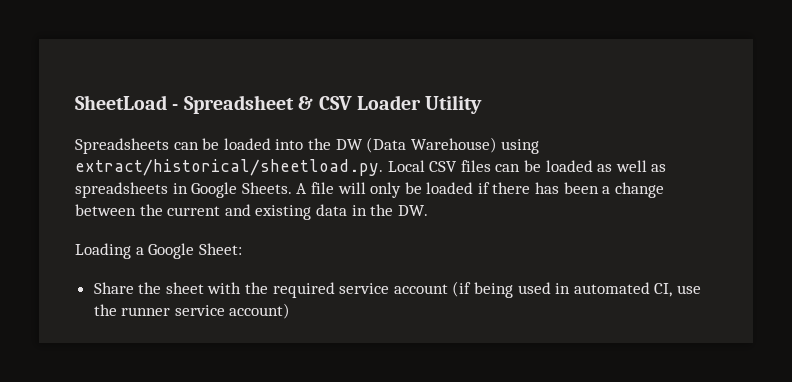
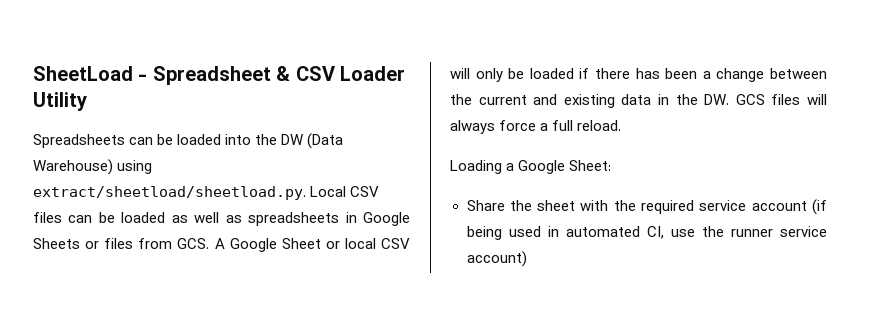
- Spreadsheets can be loaded into the DW (Data Warehouse) using extract/historical/sheetload.py. Local CSV files can be loaded as well as spreadsheets in Google Sheets. A file will only be loaded if there has been a change between the current and existing data in the DW.
+ Spreadsheets can be loaded into the DW (Data Warehouse) using extract/sheetload/sheetload.py. Local CSV files can be loaded as well as spreadsheets in Google Sheets or files from GCS. A Google Sheet or local CSV will only be loaded if there has been a change between the current and existing data in the DW. GCS files will always force a full reload.

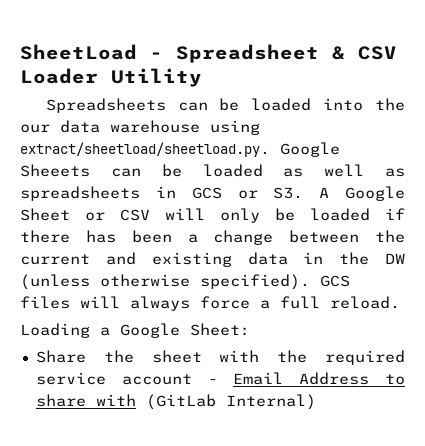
- Spreadsheets can be loaded into the DW (Data Warehouse) using extract/sheetload/sheetload.py. Local CSV files can be loaded as well as spreadsheets in Google Sheets or files from GCS. A Google Sheet or local CSV will only be loaded if there has been a change between the current and existing data in the DW. GCS files will always force a full reload.
+ Spreadsheets can be loaded into the our data warehouse using extract/sheetload/sheetload.py. Google Sheeets can be loaded as well as spreadsheets in GCS or S3. A Google Sheet or CSV will only be loaded if there has been a change between the current and existing data in the DW (unless otherwise specified). GCS files will always force a full reload.
- Share the sheet with the required service account (if being used in automated CI, use the runner service account)
+ Share the sheet with the required service account - Email Address to share with (GitLab Internal)

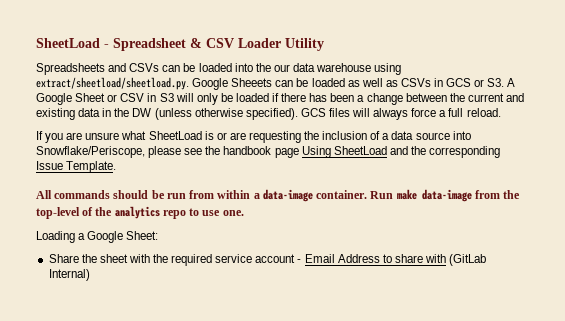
- Spreadsheets can be loaded into the our data warehouse using extract/sheetload/sheetload.py. Google Sheeets can be loaded as well as spreadsheets in GCS or S3. A Google Sheet or CSV will only be loaded if there has been a change between the current and existing data in the DW (unless otherwise specified).
+ Spreadsheets and CSVs can be loaded into the our data warehouse using extract/sheetload/sheetload.py. Google Sheeets can be loaded as well as CSVs in GCS or S3. A Google Sheet or CSV in S3 will only be loaded if there has been a change between the current and existing data in the DW (unless otherwise specified).
+ If you are unsure what SheetLoad is or are requesting the inclusion of a data source into Snowflake/Periscope, please see the handbook page Using SheetLoad and the corresponding Issue Template.
+ All commands should be run from within a data-image container. Run make data-image from the top-level of the analytics repo to use one.

